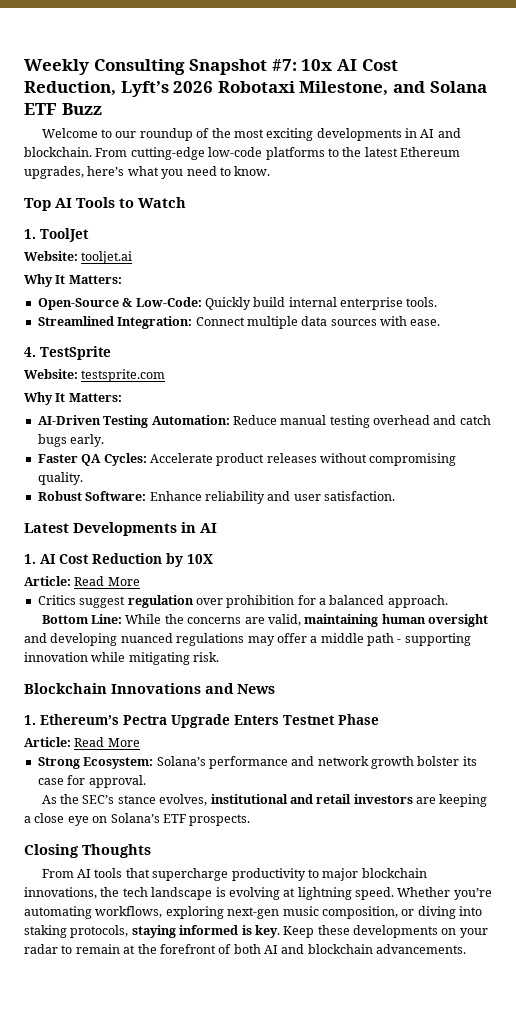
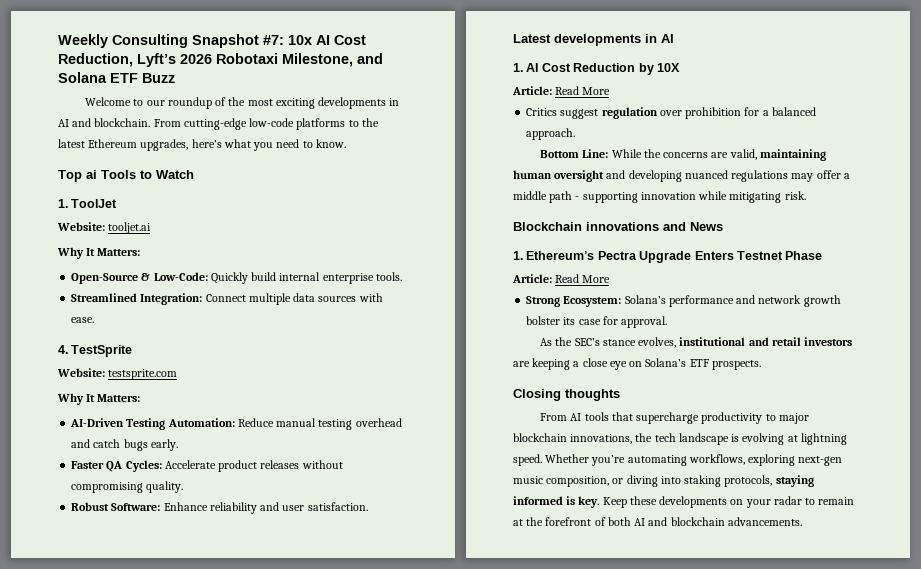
- Top AI Tools to Watch
+ Top ai Tools to Watch
- Latest Developments in AI
+ Latest developments in AI
- Blockchain Innovations and News
+ Blockchain innovations and News
- Closing Thoughts
+ Closing thoughts

